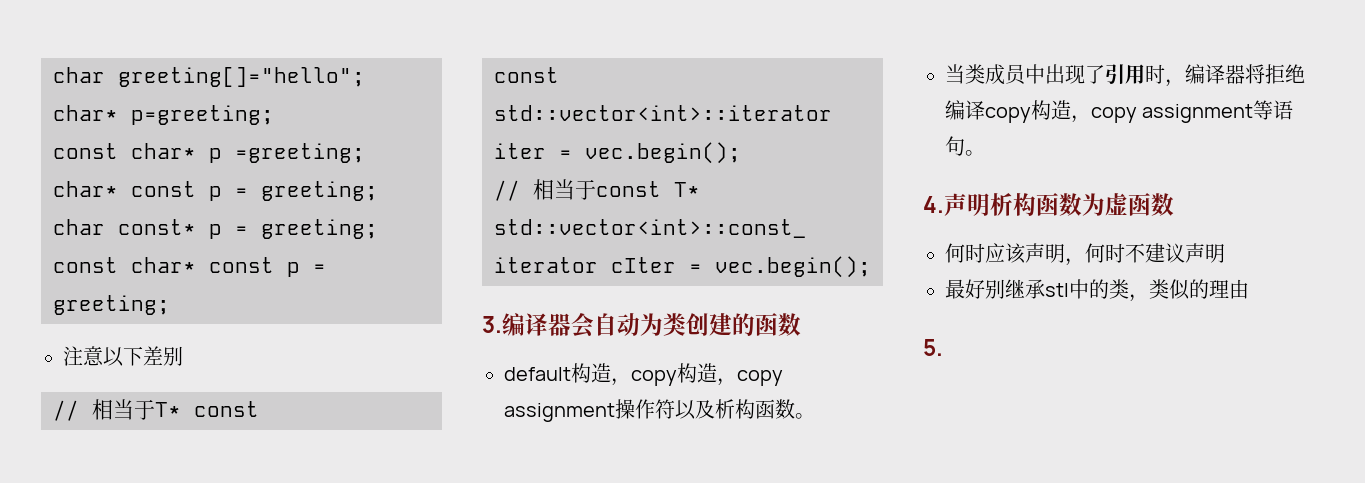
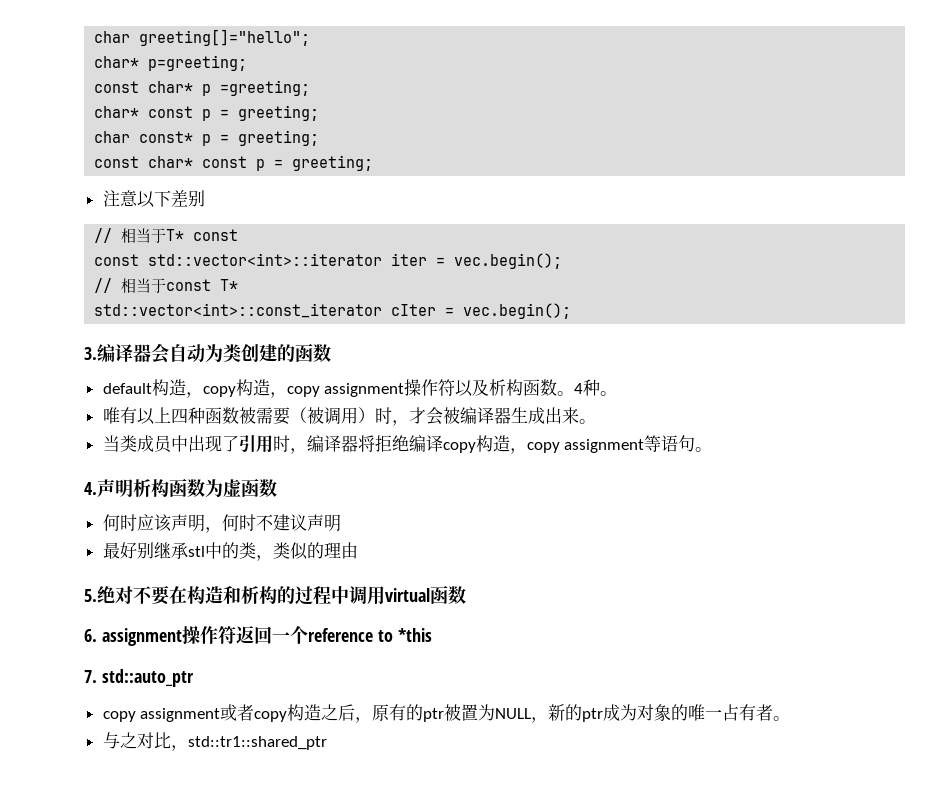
+ 4种。
+ 唯有以上四种函数被需要（被调用）时，才会被编译器生成出来。
- 5.
+ 5.绝对不要在构造和析构的过程中调用virtual函数
+ 6. assignment操作符返回一个reference to *this
+ 7. std::auto_ptr
+ copy assignment或者copy构造之后，原有的ptr被置为NULL，新的ptr成为对象的唯一占有者。
+ 与之对比，std::tr1::shared_ptr

